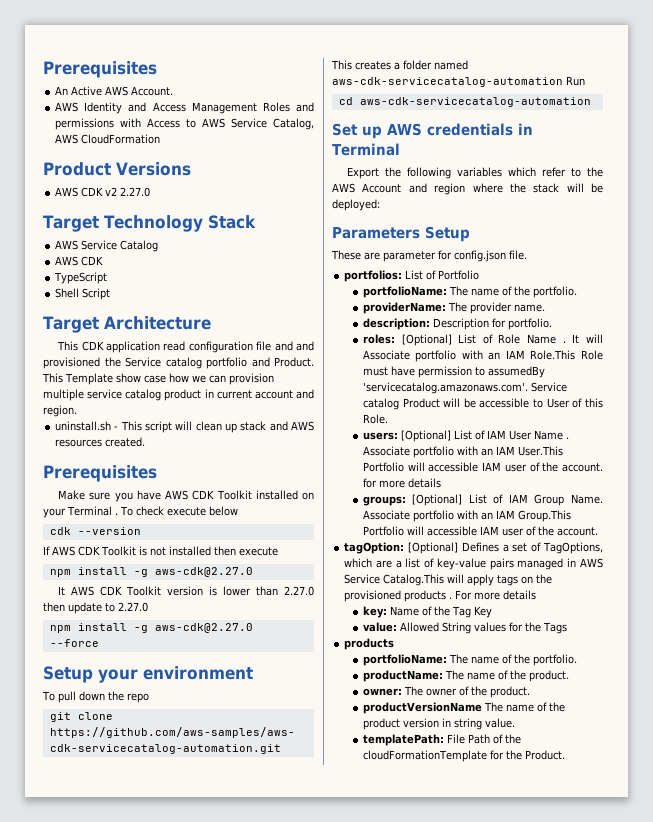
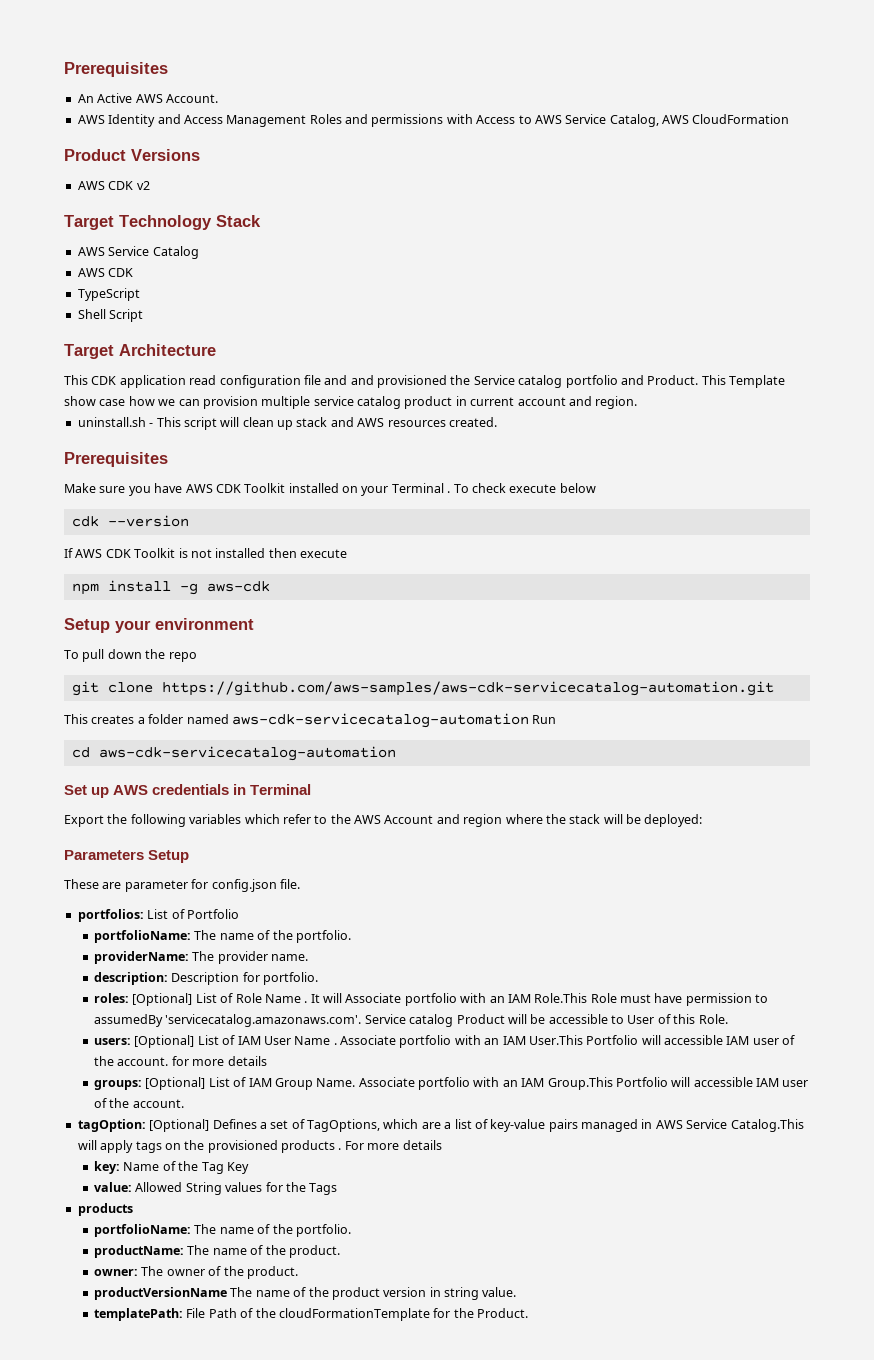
- AWS CDK v2 2.27.0
+ AWS CDK v2
  If AWS CDK Toolkit is not installed then execute
- npm install -g aws-cdk@2.27.0
- It AWS CDK Toolkit version is lower than 2.27.0 then update to 2.27.0
- npm install -g aws-cdk@2.27.0 --force
+ npm install -g aws-cdk

